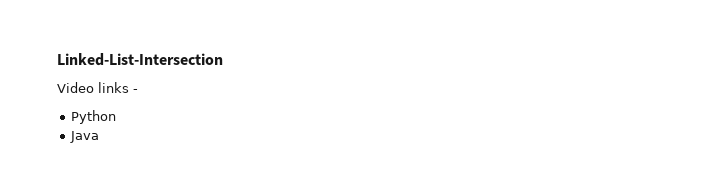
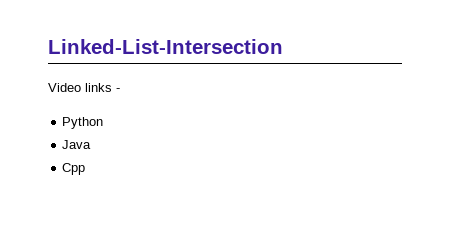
+ Cpp

